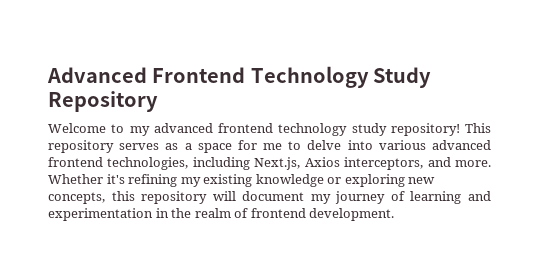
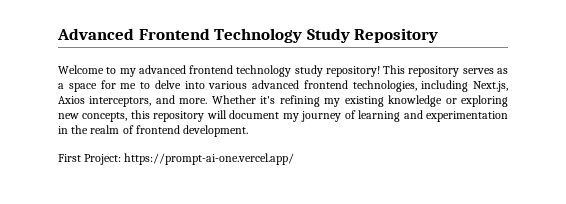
+ First Project: https://prompt-ai-one.vercel.app/

